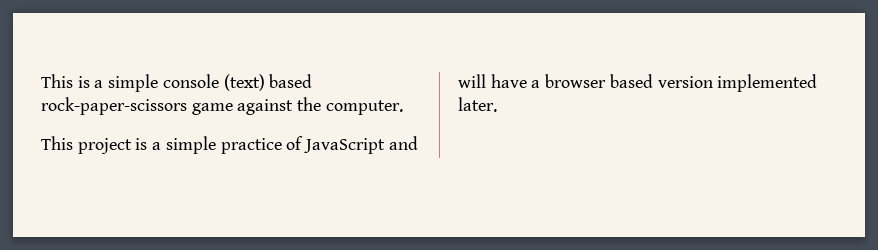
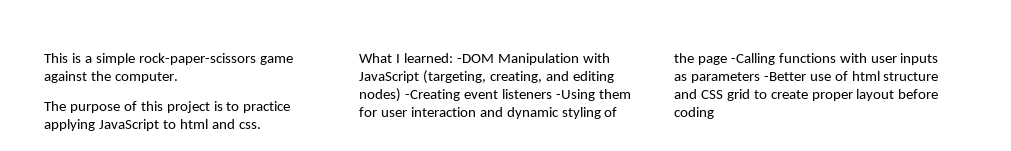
- This is a simple console (text) based rock-paper-scissors game against the computer.
+ This is a simple rock-paper-scissors game against the computer.
- This project is a simple practice of JavaScript and will have a browser based version implemented later.
+ The purpose of this project is to practice applying JavaScript to html and css.
+ What I learned: -DOM Manipulation with JavaScript (targeting, creating, and editing nodes) -Creating event listeners -Using them for user interaction and dynamic styling of the page -Calling functions with user inputs as parameters -Better use of html structure and CSS grid to create proper layout before coding

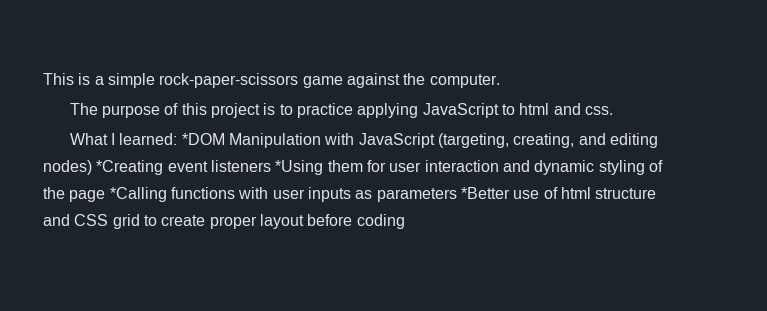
- What I learned: -DOM Manipulation with JavaScript (targeting, creating, and editing nodes) -Creating event listeners -Using them for user interaction and dynamic styling of the page -Calling functions with user inputs as parameters -Better use of html structure and CSS grid to create proper layout before coding
+ What I learned: *DOM Manipulation with JavaScript (targeting, creating, and editing nodes) *Creating event listeners *Using them for user interaction and dynamic styling of the page *Calling functions with user inputs as parameters *Better use of html structure and CSS grid to create proper layout before coding

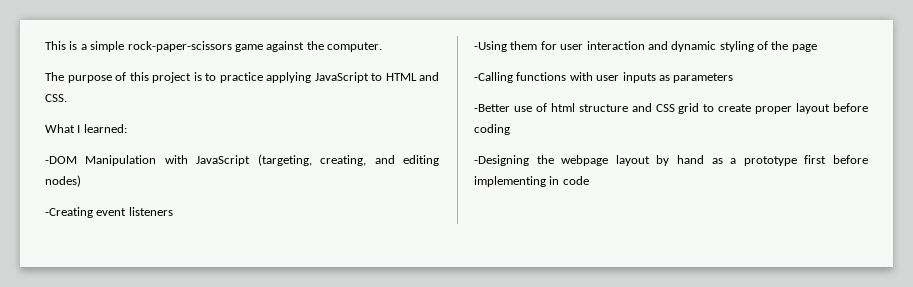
- The purpose of this project is to practice applying JavaScript to html and css.
+ The purpose of this project is to practice applying JavaScript to HTML and CSS.
- What I learned: *DOM Manipulation with JavaScript (targeting, creating, and editing nodes) *Creating event listeners *Using them for user interaction and dynamic styling of the page *Calling functions with user inputs as parameters *Better use of html structure and CSS grid to create proper layout before coding
+ What I learned:
+ -DOM Manipulation with JavaScript (targeting, creating, and editing nodes)
+ -Creating event listeners
+ -Using them for user interaction and dynamic styling of the page
+ -Calling functions with user inputs as parameters
+ -Better use of html structure and CSS grid to create proper layout before coding
+ -Designing the webpage layout by hand as a prototype first before implementing in code

